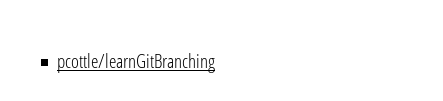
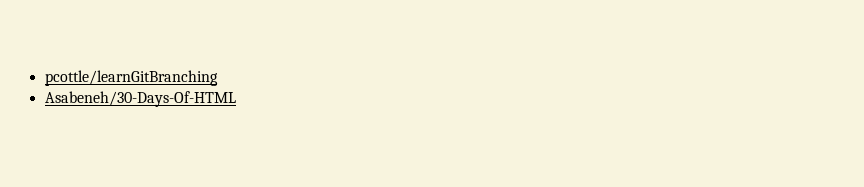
+ Asabeneh/30-Days-Of-HTML

